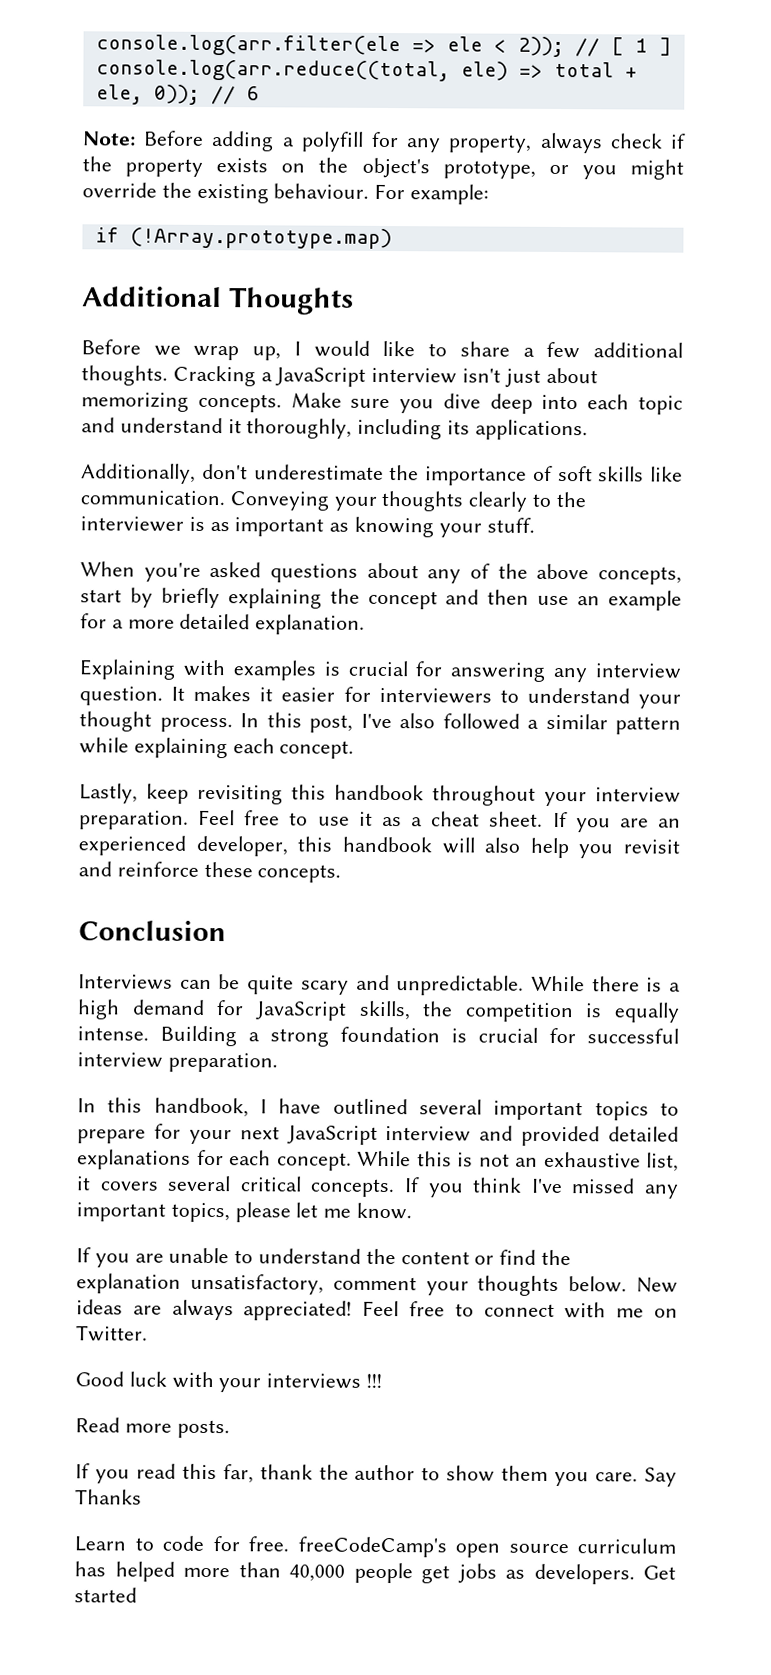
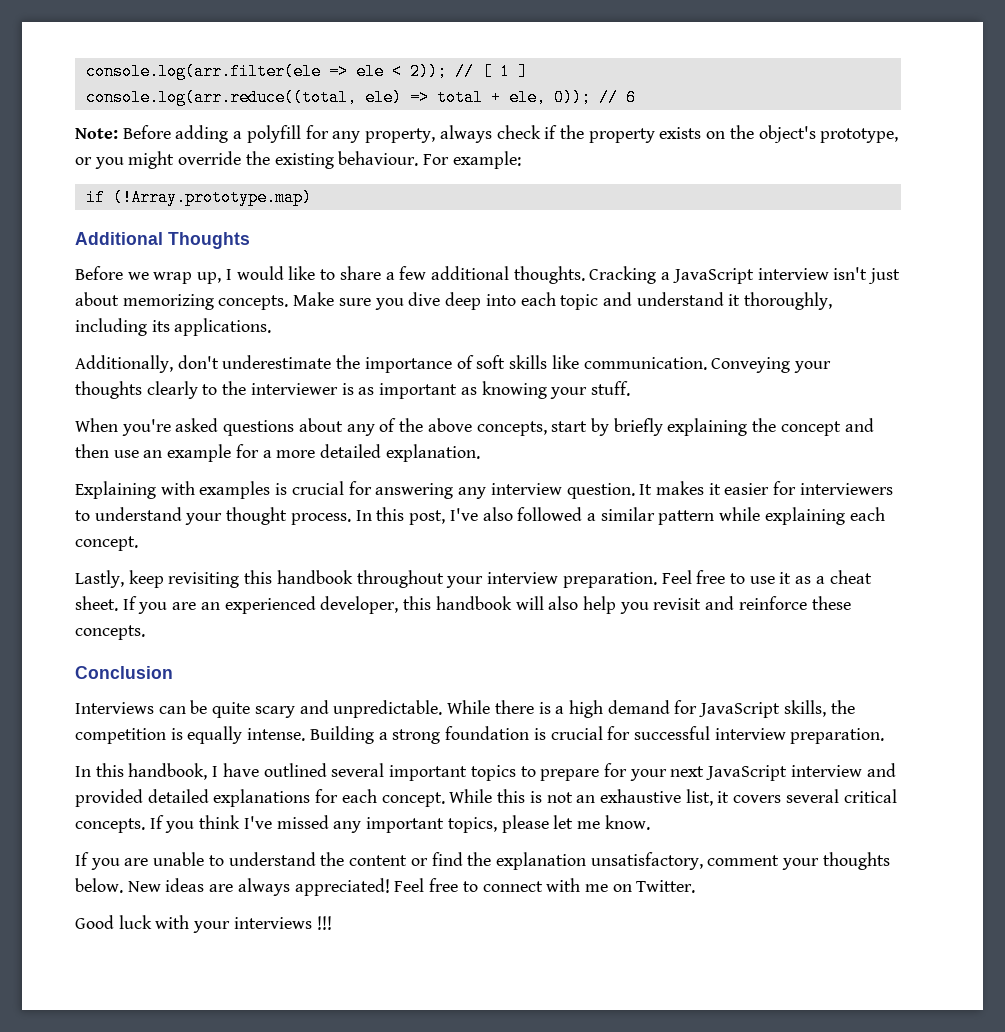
- Read more posts.
- If you read this far, thank the author to show them you care. Say Thanks
- Learn to code for free. freeCodeCamp's open source curriculum has helped more than 40,000 people get jobs as developers. Get started

